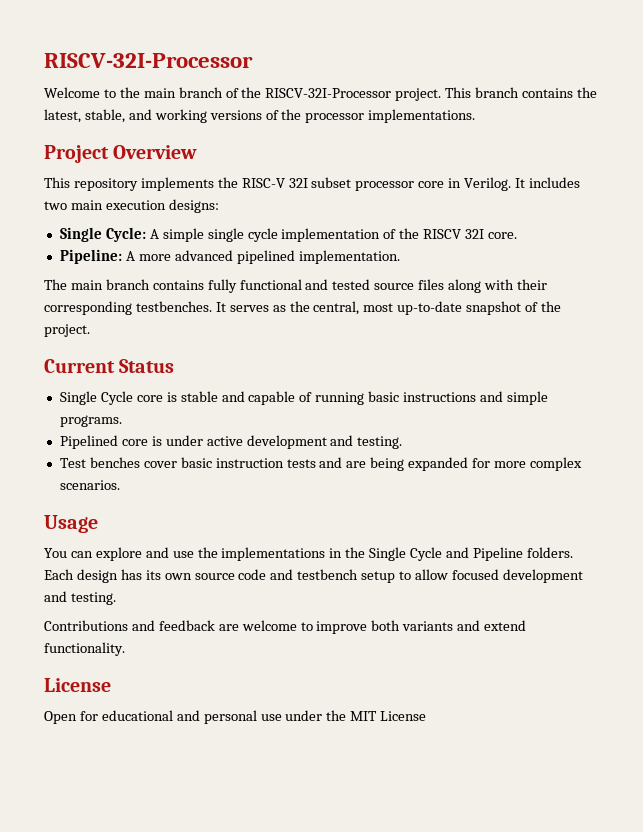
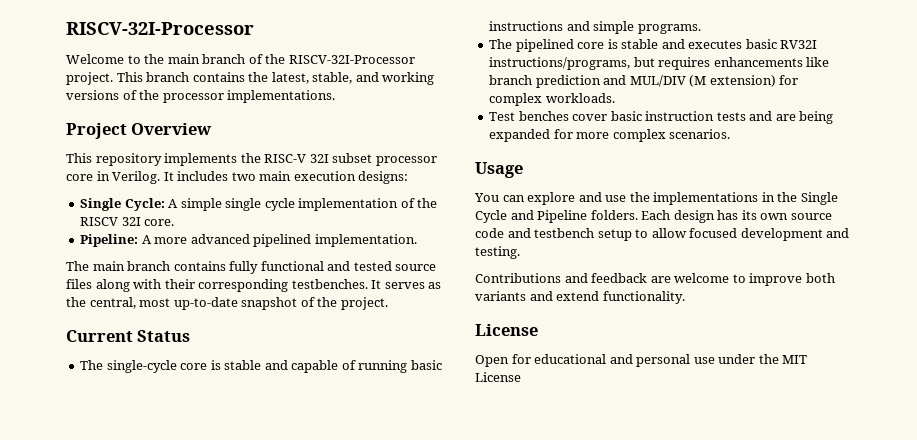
- Single Cycle core is stable and capable of running basic instructions and simple programs.
+ The single-cycle core is stable and capable of running basic instructions and simple programs.
- Pipelined core is under active development and testing.
+ The pipelined core is stable and executes basic RV32I instructions/programs, but requires enhancements like branch prediction and MUL/DIV (M extension) for complex workloads.

